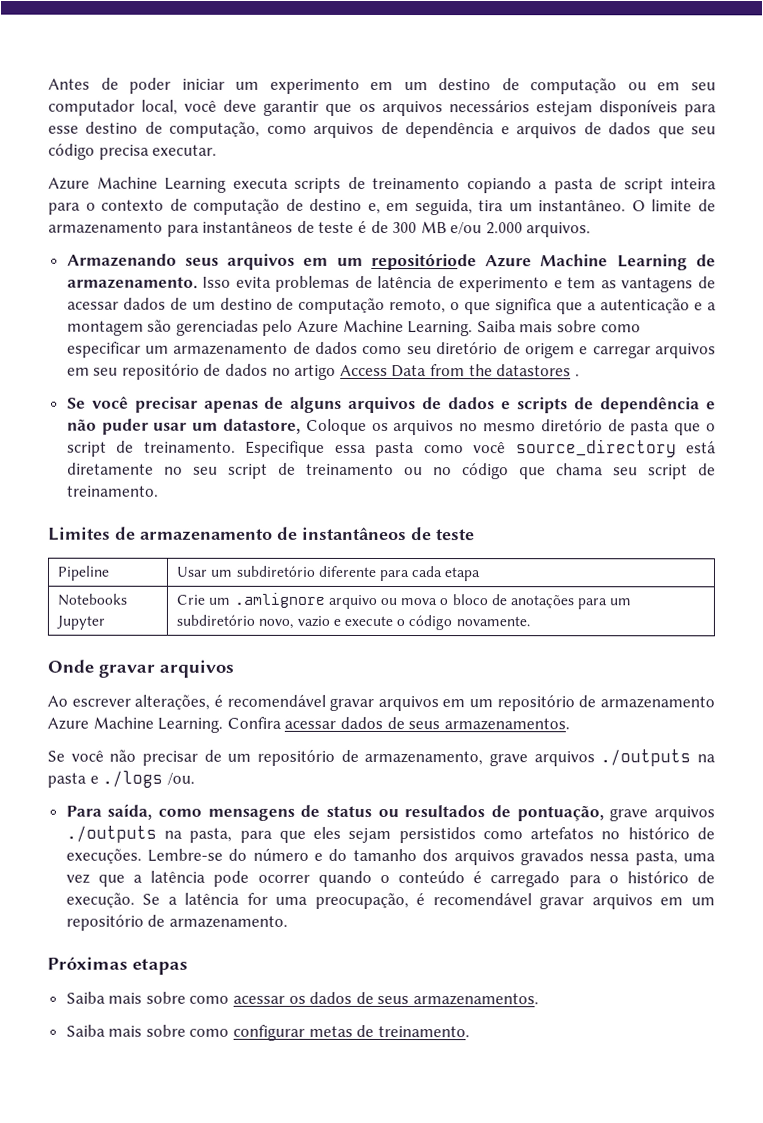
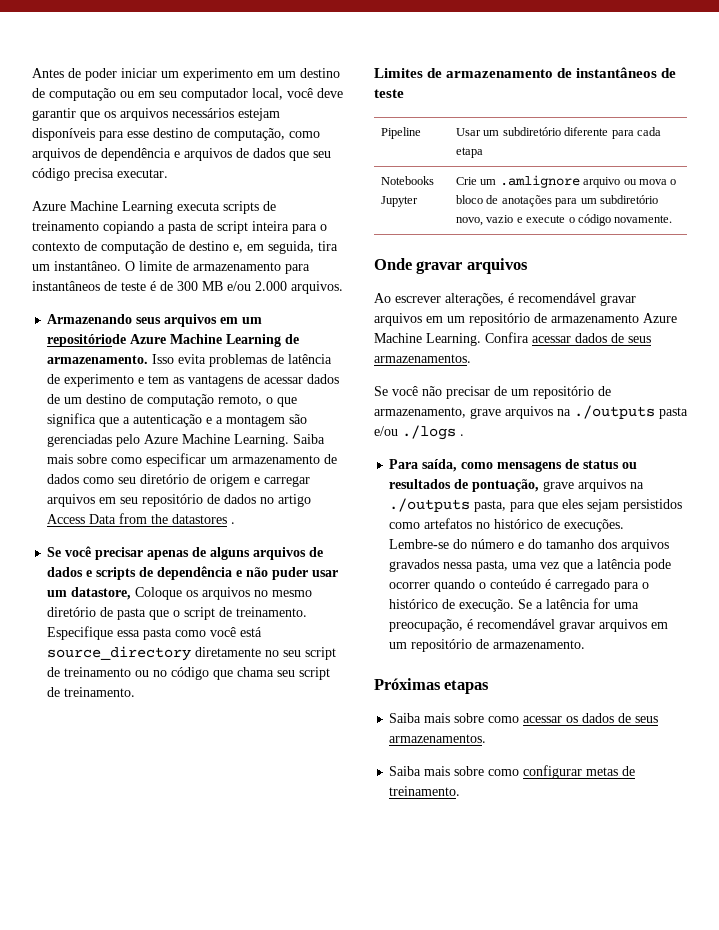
- Especifique essa pasta como você source_directory está diretamente no seu script de treinamento ou no código que chama seu script de treinamento.
+ Especifique essa pasta como você está source_directory diretamente no seu script de treinamento ou no código que chama seu script de treinamento.
- Se você não precisar de um repositório de armazenamento, grave arquivos ./outputs na pasta e ./logs /ou.
+ Se você não precisar de um repositório de armazenamento, grave arquivos na ./outputs pasta e/ou ./logs .
- Para saída, como mensagens de status ou resultados de pontuação, grave arquivos ./outputs na pasta, para que eles sejam persistidos como artefatos no histórico de execuções.
+ Para saída, como mensagens de status ou resultados de pontuação, grave arquivos na ./outputs pasta, para que eles sejam persistidos como artefatos no histórico de execuções.

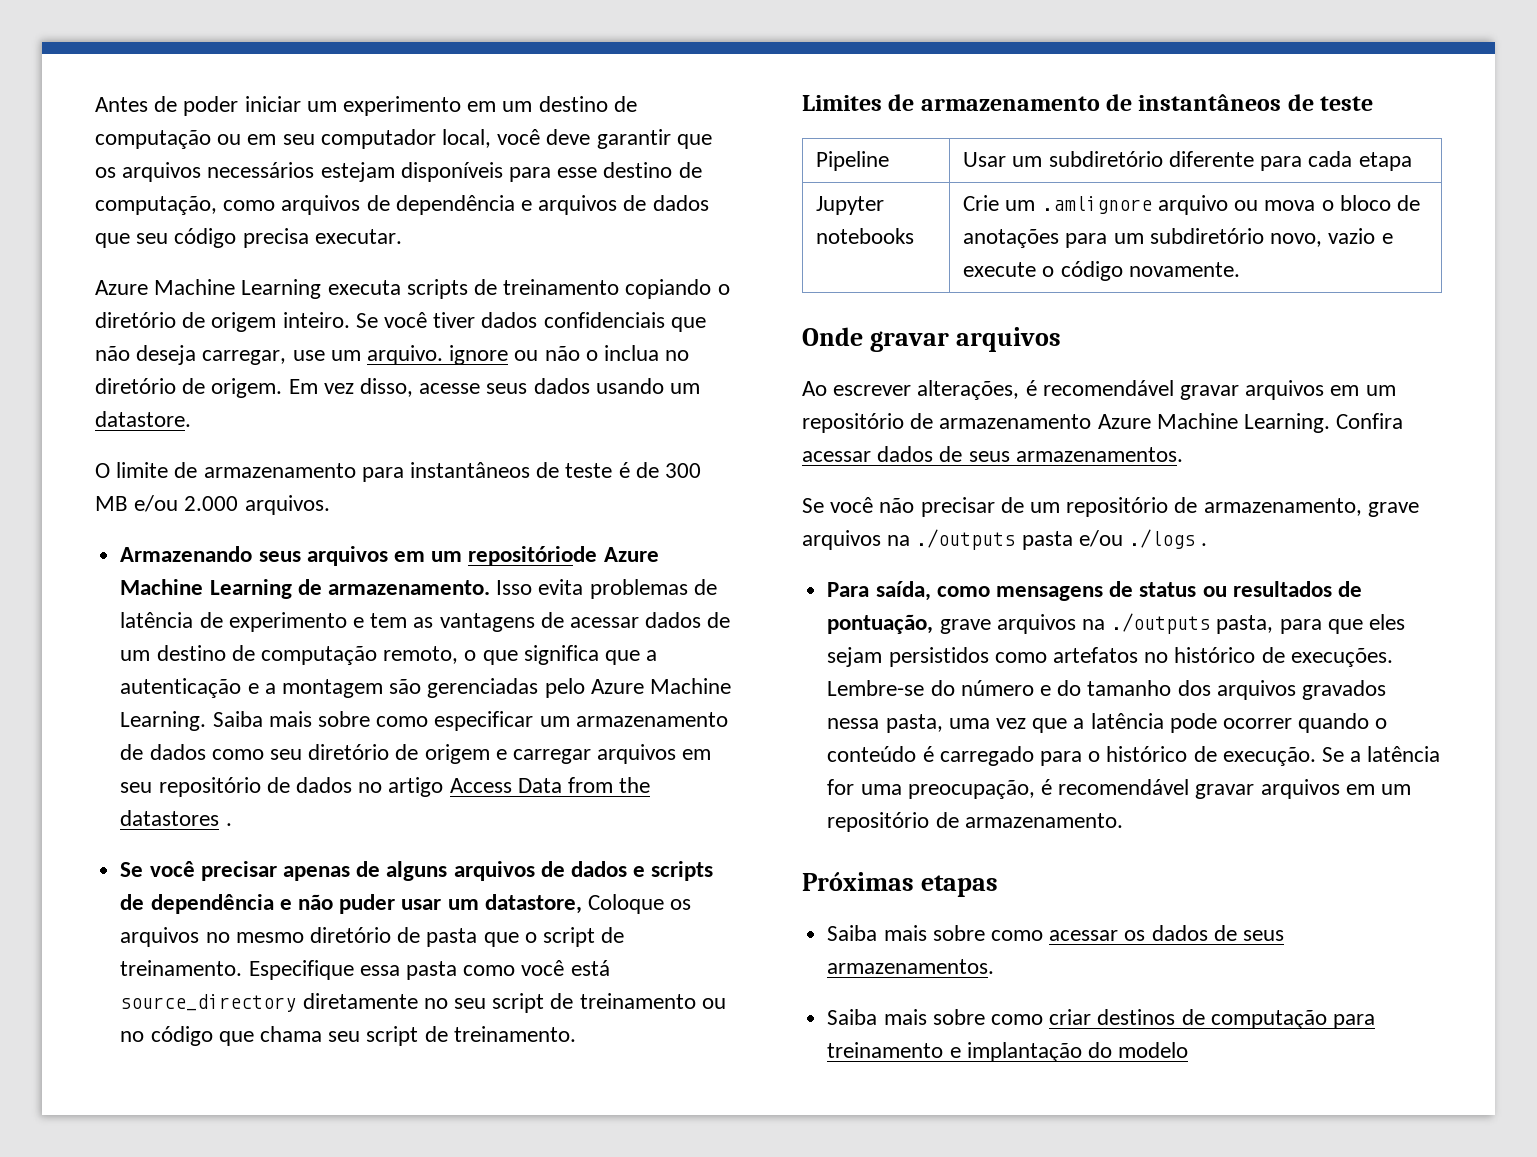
- Azure Machine Learning executa scripts de treinamento copiando a pasta de script inteira para o contexto de computação de destino e, em seguida, tira um instantâneo. O limite de armazenamento para instantâneos de teste é de 300 MB e/ou 2.000 arquivos.
+ Azure Machine Learning executa scripts de treinamento copiando o diretório de origem inteiro. Se você tiver dados confidenciais que não deseja carregar, use um arquivo. ignore ou não o inclua no diretório de origem. Em vez disso, acesse seus dados usando um datastore.
+ O limite de armazenamento para instantâneos de teste é de 300 MB e/ou 2.000 arquivos.
- Notebooks Jupyter | Crie um .amlignore arquivo ou mova o bloco de anotações para um subdiretório novo, vazio e execute o código novamente.
+ Jupyter notebooks | Crie um .amlignore arquivo ou mova o bloco de anotações para um subdiretório novo, vazio e execute o código novamente.
- Saiba mais sobre como configurar metas de treinamento.
+ Saiba mais sobre como criar destinos de computação para treinamento e implantação do modelo

